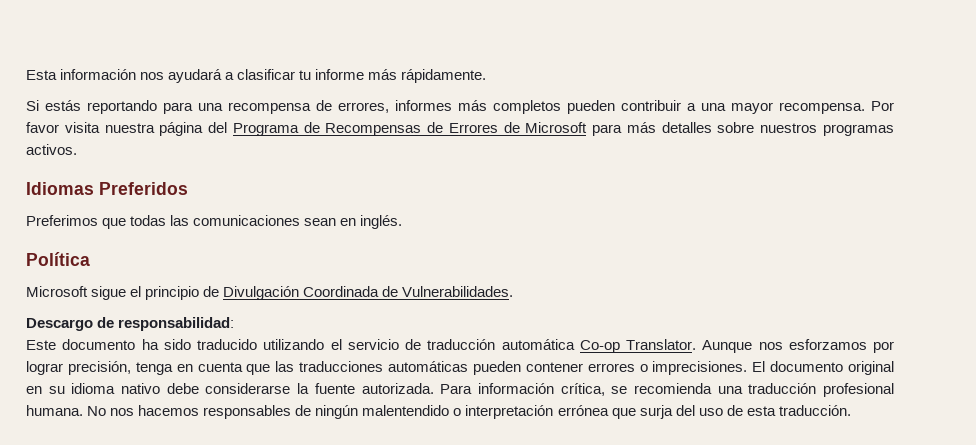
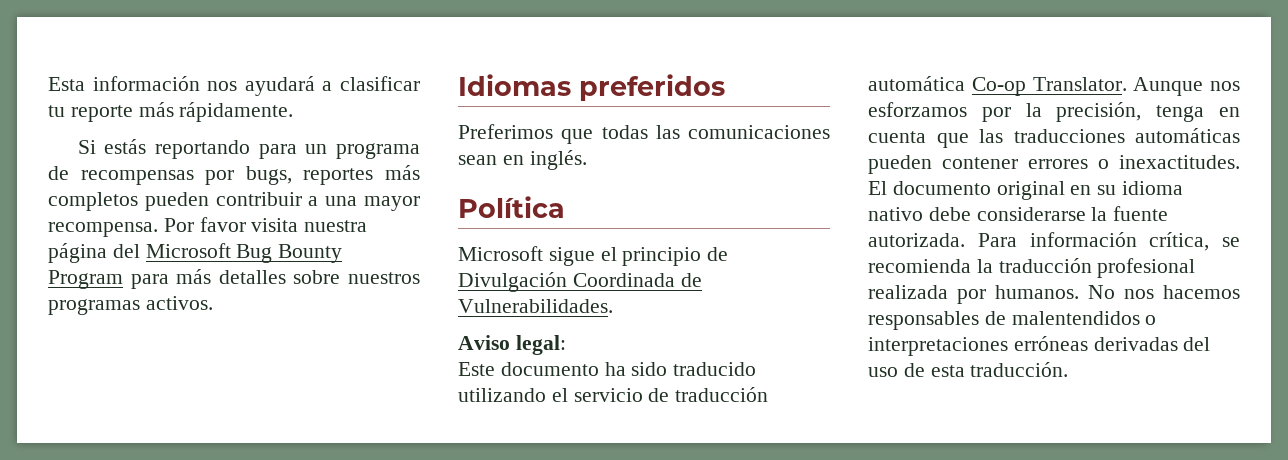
- Esta información nos ayudará a clasificar tu informe más rápidamente.
+ Esta información nos ayudará a clasificar tu reporte más rápidamente.
- Si estás reportando para una recompensa de errores, informes más completos pueden contribuir a una mayor recompensa.
+ Si estás reportando para un programa de recompensas por bugs, reportes más completos pueden contribuir a una mayor recompensa.
- Por favor visita nuestra página del Programa de Recompensas de Errores de Microsoft para más detalles sobre nuestros programas activos.
+ Por favor visita nuestra página del Microsoft Bug Bounty Program para más detalles sobre nuestros programas activos.
- Idiomas Preferidos
+ Idiomas preferidos
- Descargo de responsabilidad:
+ Aviso legal:
- Aunque nos esforzamos por lograr precisión, tenga en cuenta que las traducciones automáticas pueden contener errores o imprecisiones.
+ Aunque nos esforzamos por la precisión, tenga en cuenta que las traducciones automáticas pueden contener errores o inexactitudes.
- Para información crítica, se recomienda una traducción profesional humana.
+ Para información crítica, se recomienda la traducción profesional realizada por humanos.
- No nos hacemos responsables de ningún malentendido o interpretación errónea que surja del uso de esta traducción.
+ No nos hacemos responsables de malentendidos o interpretaciones erróneas derivadas del uso de esta traducción.

